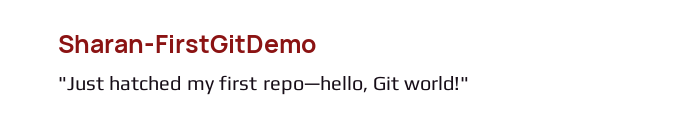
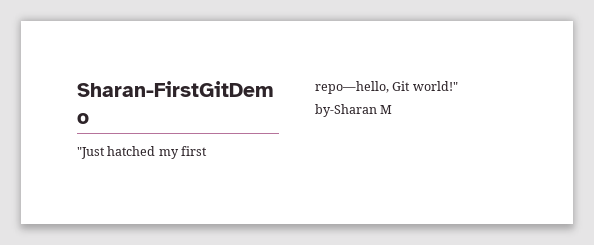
+ by-Sharan M

